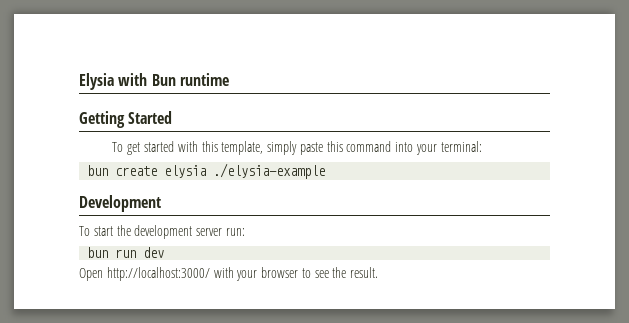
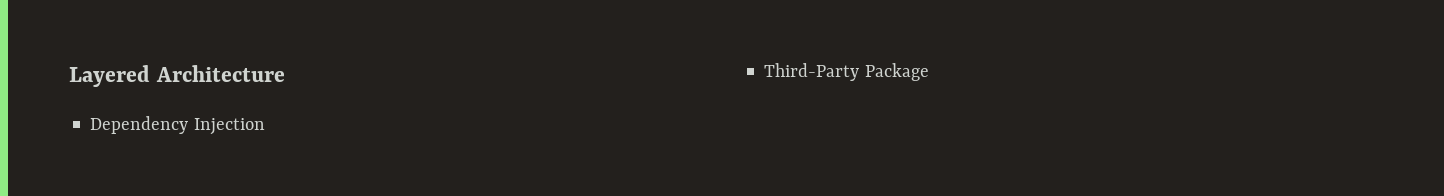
- Elysia with Bun runtime
- Getting Started
- To get started with this template, simply paste this command into your terminal:
- bun create elysia ./elysia-example
- Development
- To start the development server run:
- bun run dev
- Open http://localhost:3000/ with your browser to see the result.
+ Layered Architecture
+ Dependency Injection
+ Third-Party Package

